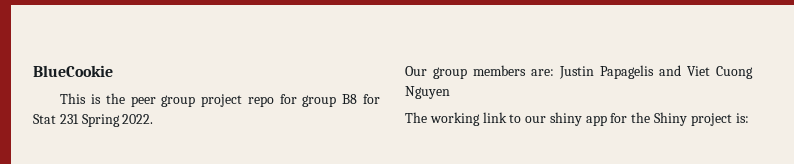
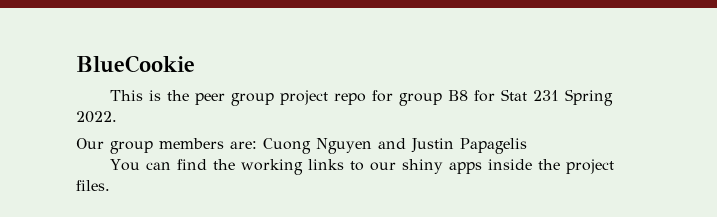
- Our group members are: Justin Papagelis and Viet Cuong Nguyen
- The working link to our shiny app for the Shiny project is:
+ Our group members are: Cuong Nguyen and Justin Papagelis
+ You can find the working links to our shiny apps inside the project files.

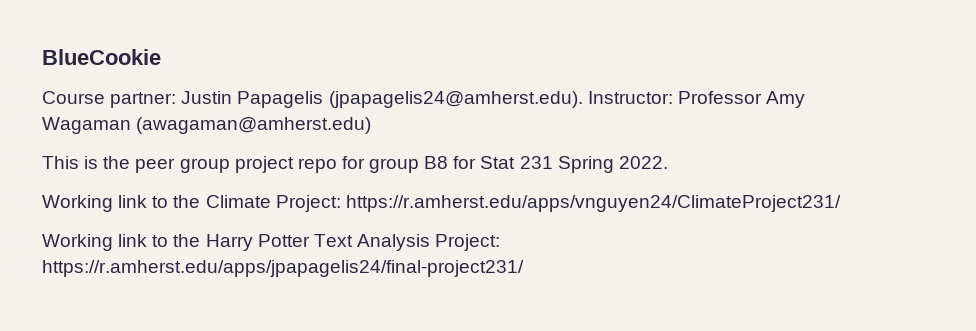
+ Course partner: Justin Papagelis (jpapagelis24@amherst.edu). Instructor: Professor Amy Wagaman (awagaman@amherst.edu)
- Our group members are: Cuong Nguyen and Justin Papagelis
- You can find the working links to our shiny apps inside the project files.
+ Working link to the Climate Project: https://r.amherst.edu/apps/vnguyen24/ClimateProject231/
+ Working link to the Harry Potter Text Analysis Project: https://r.amherst.edu/apps/jpapagelis24/final-project231/

